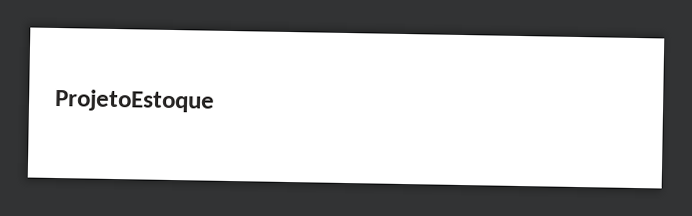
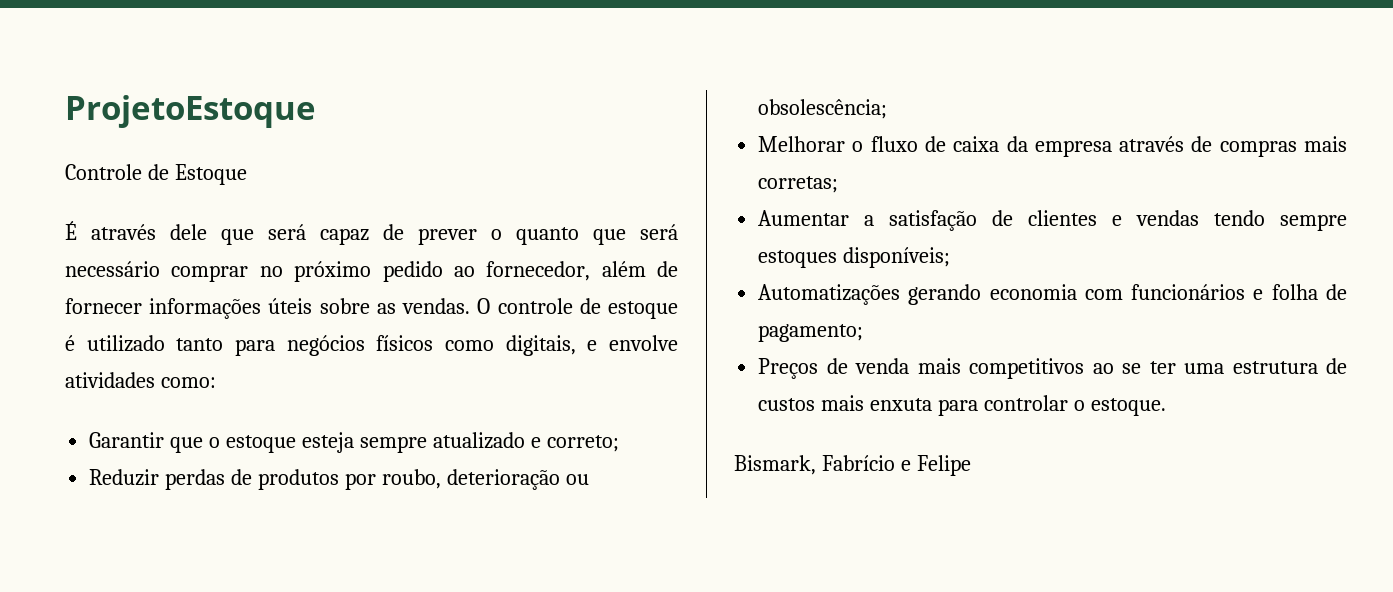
+ Controle de Estoque
+ É através dele que será capaz de prever o quanto que será necessário comprar no próximo pedido ao fornecedor, além de fornecer informações úteis sobre as vendas. O controle de estoque é utilizado tanto para negócios físicos como digitais, e envolve atividades como:
+ Garantir que o estoque esteja sempre atualizado e correto;
+ Reduzir perdas de produtos por roubo, deterioração ou obsolescência;
+ Melhorar o fluxo de caixa da empresa através de compras mais corretas;
+ Aumentar a satisfação de clientes e vendas tendo sempre estoques disponíveis;
+ Automatizações gerando economia com funcionários e folha de pagamento;
+ Preços de venda mais competitivos ao se ter uma estrutura de custos mais enxuta para controlar o estoque.
+ Bismark, Fabrício e Felipe

